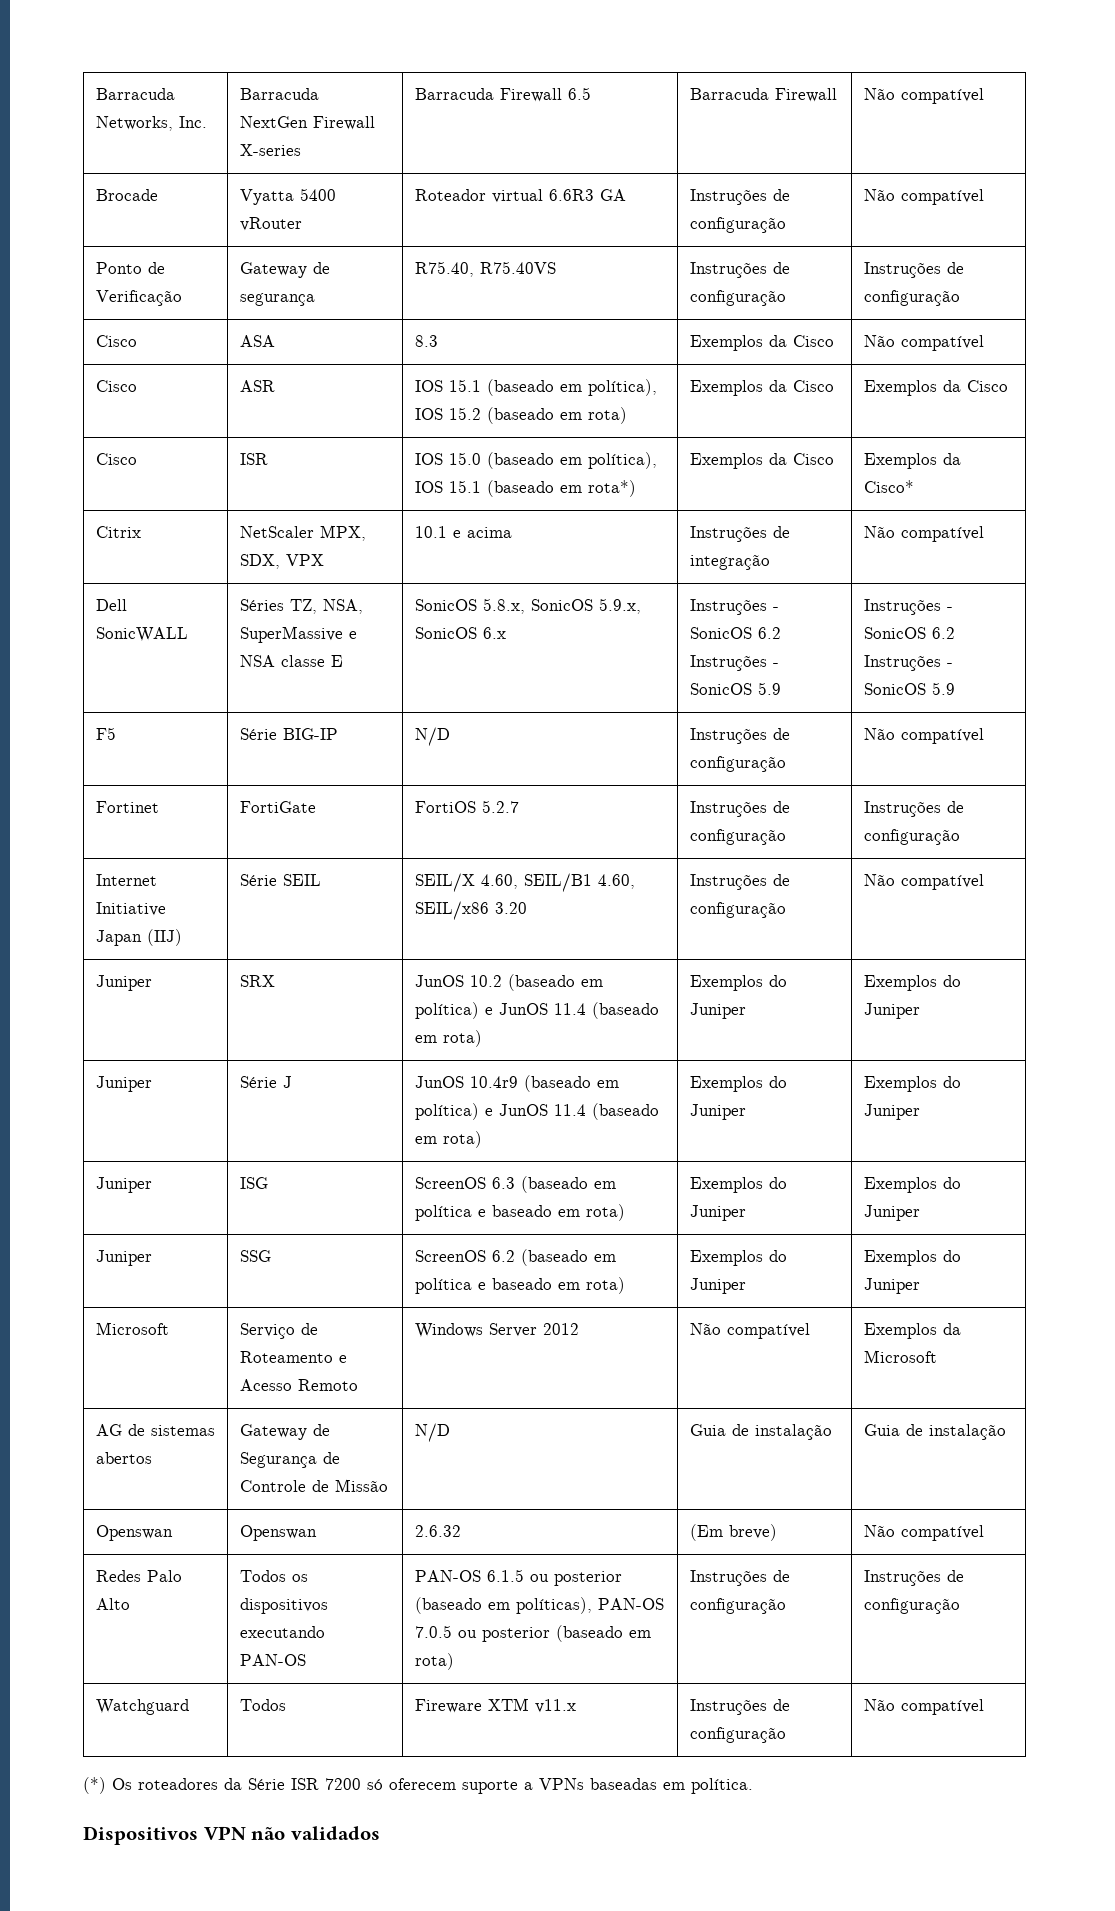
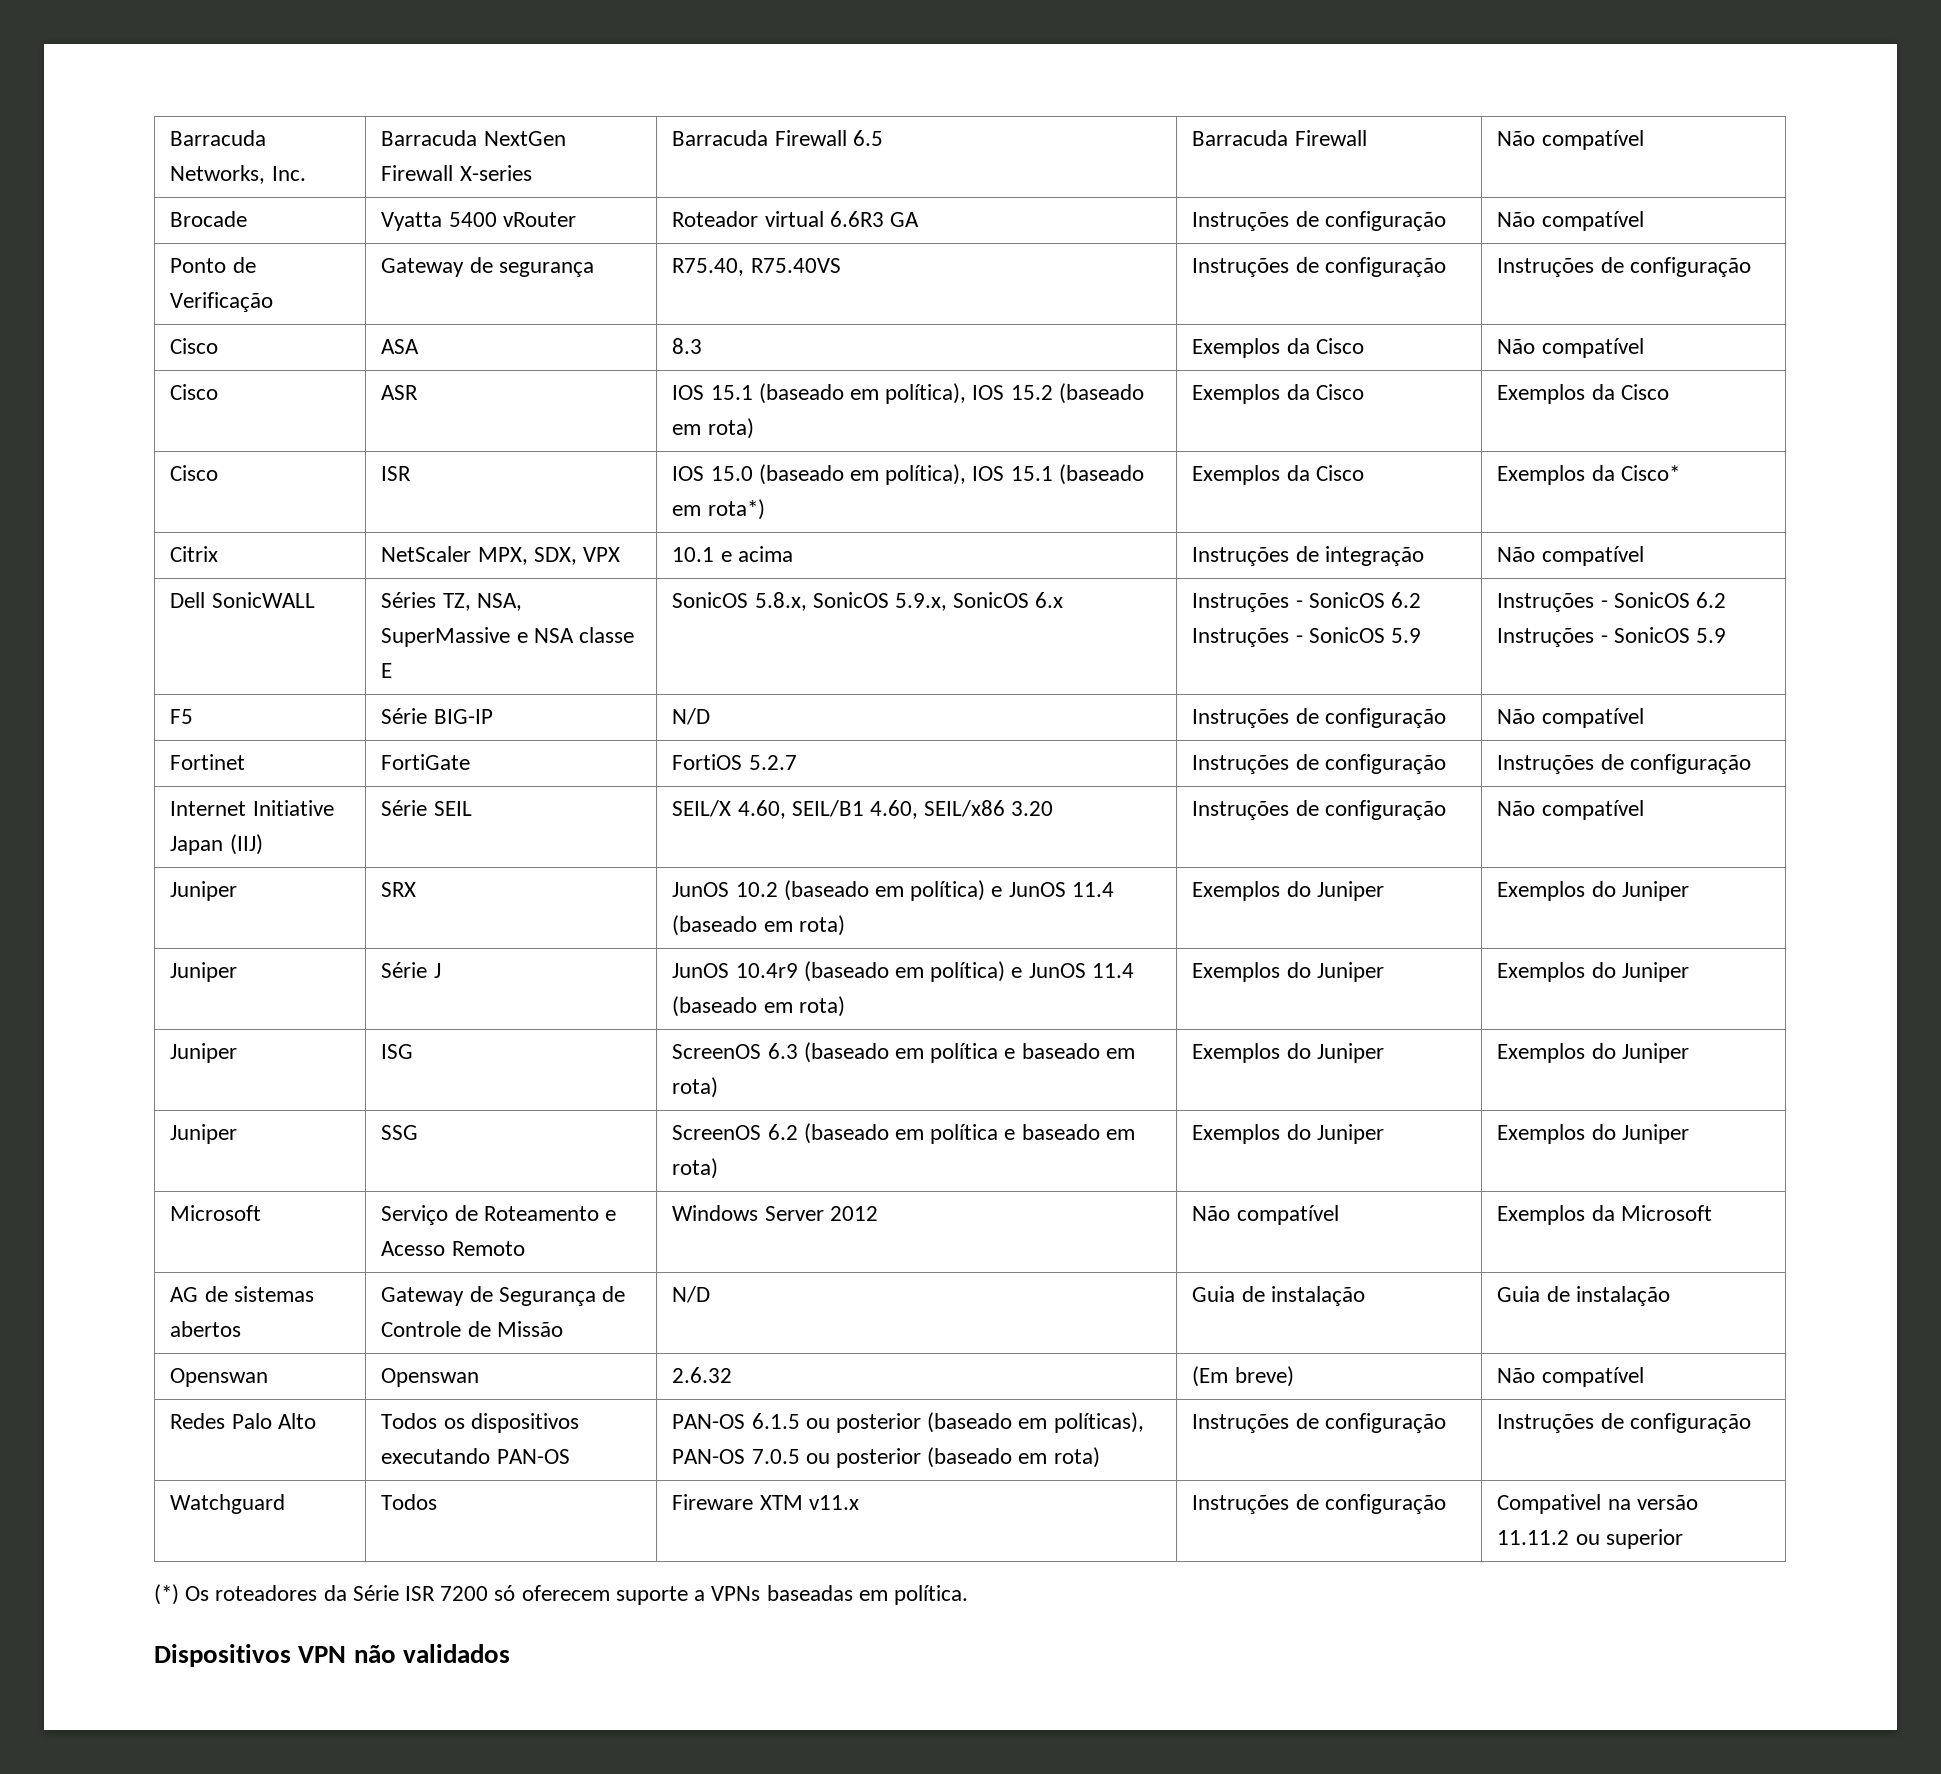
- Watchguard | Todos | Fireware XTM v11.x | Instruções de configuração | Não compatível
+ Watchguard | Todos | Fireware XTM v11.x | Instruções de configuração | Compativel na versão 11.11.2 ou superior

